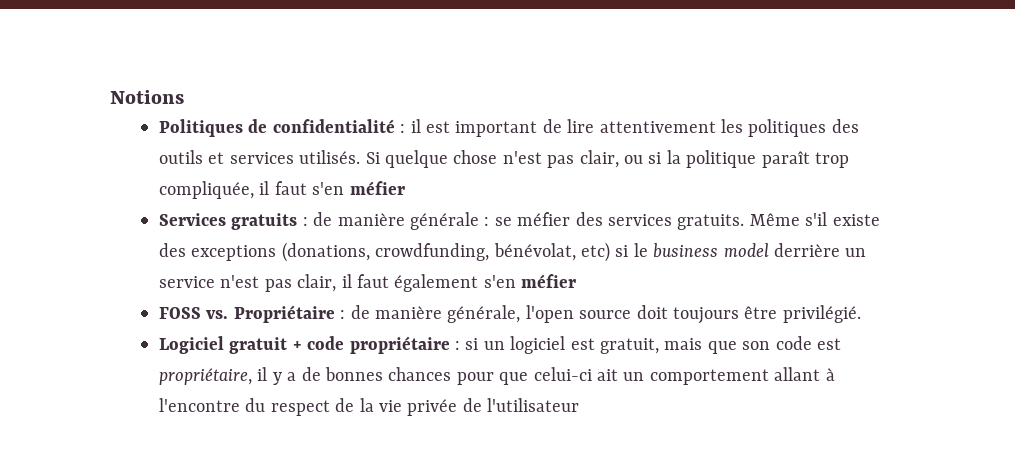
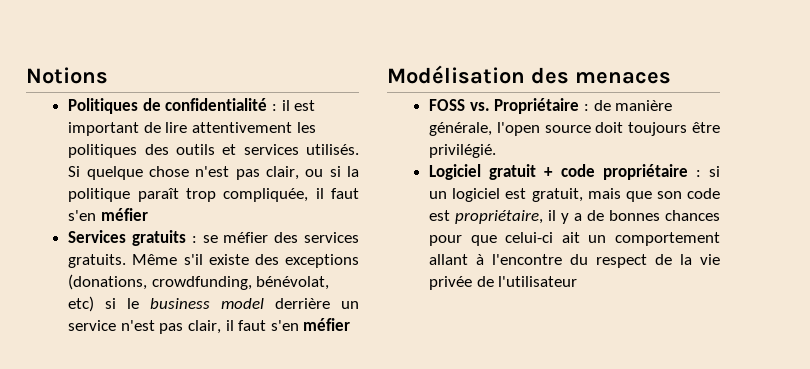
- Services gratuits : de manière générale : se méfier des services gratuits.
+ Services gratuits : se méfier des services gratuits.
- Même s'il existe des exceptions (donations, crowdfunding, bénévolat, etc) si le business model derrière un service n'est pas clair, il faut également s'en méfier
+ Même s'il existe des exceptions (donations, crowdfunding, bénévolat, etc) si le business model derrière un service n'est pas clair, il faut s'en méfier
+ Modélisation des menaces

